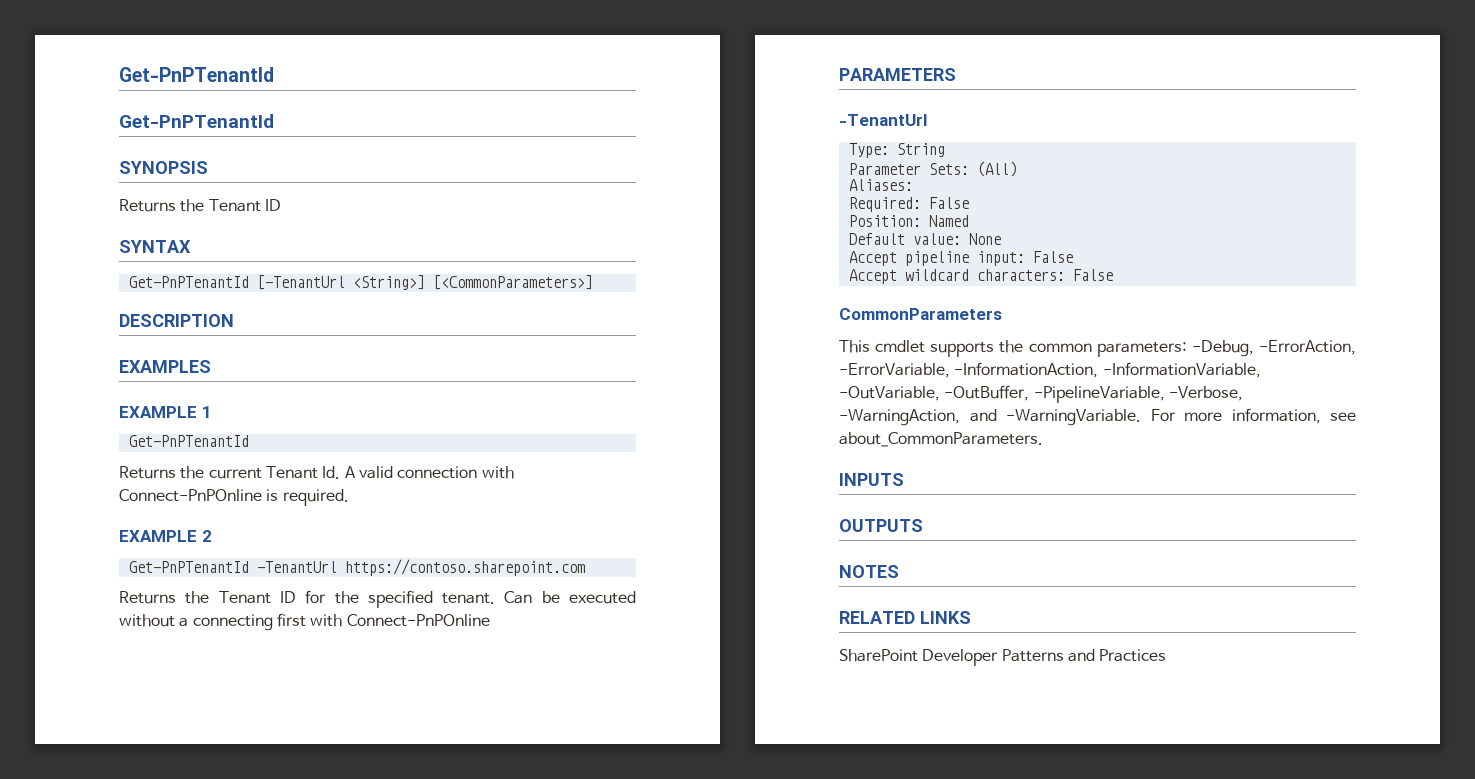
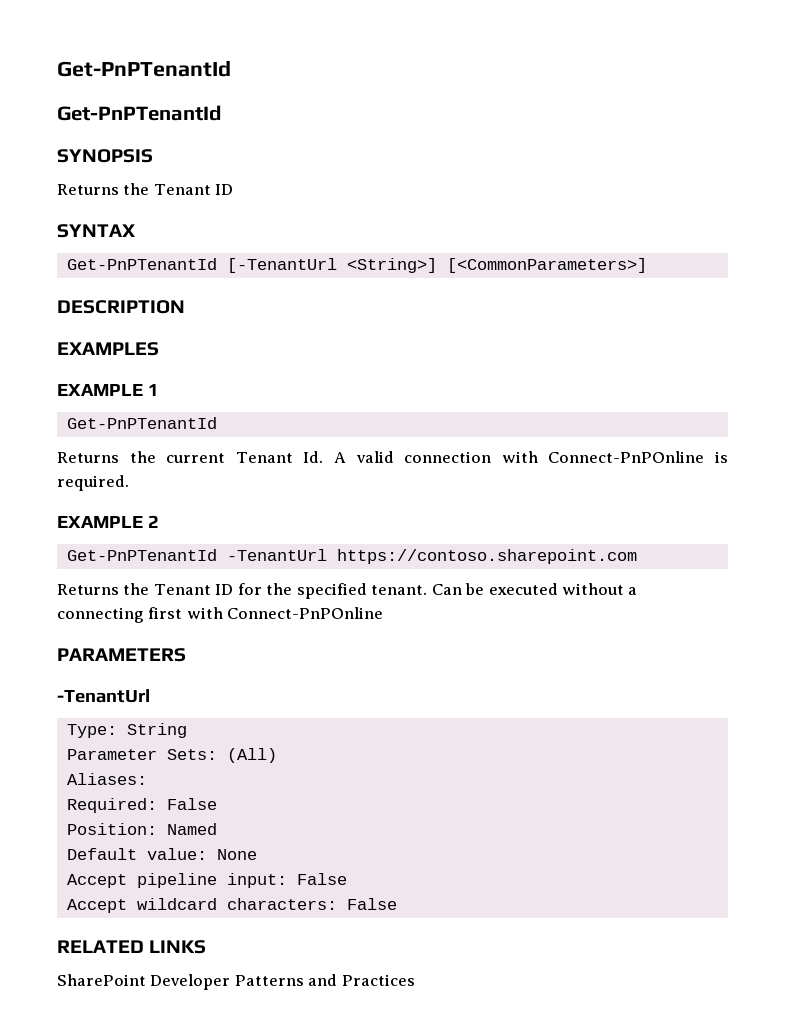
- CommonParameters
- This cmdlet supports the common parameters: -Debug, -ErrorAction, -ErrorVariable, -InformationAction, -InformationVariable, -OutVariable, -OutBuffer, -PipelineVariable, -Verbose, -WarningAction, and -WarningVariable. For more information, see about_CommonParameters.
- INPUTS
- OUTPUTS
- NOTES

